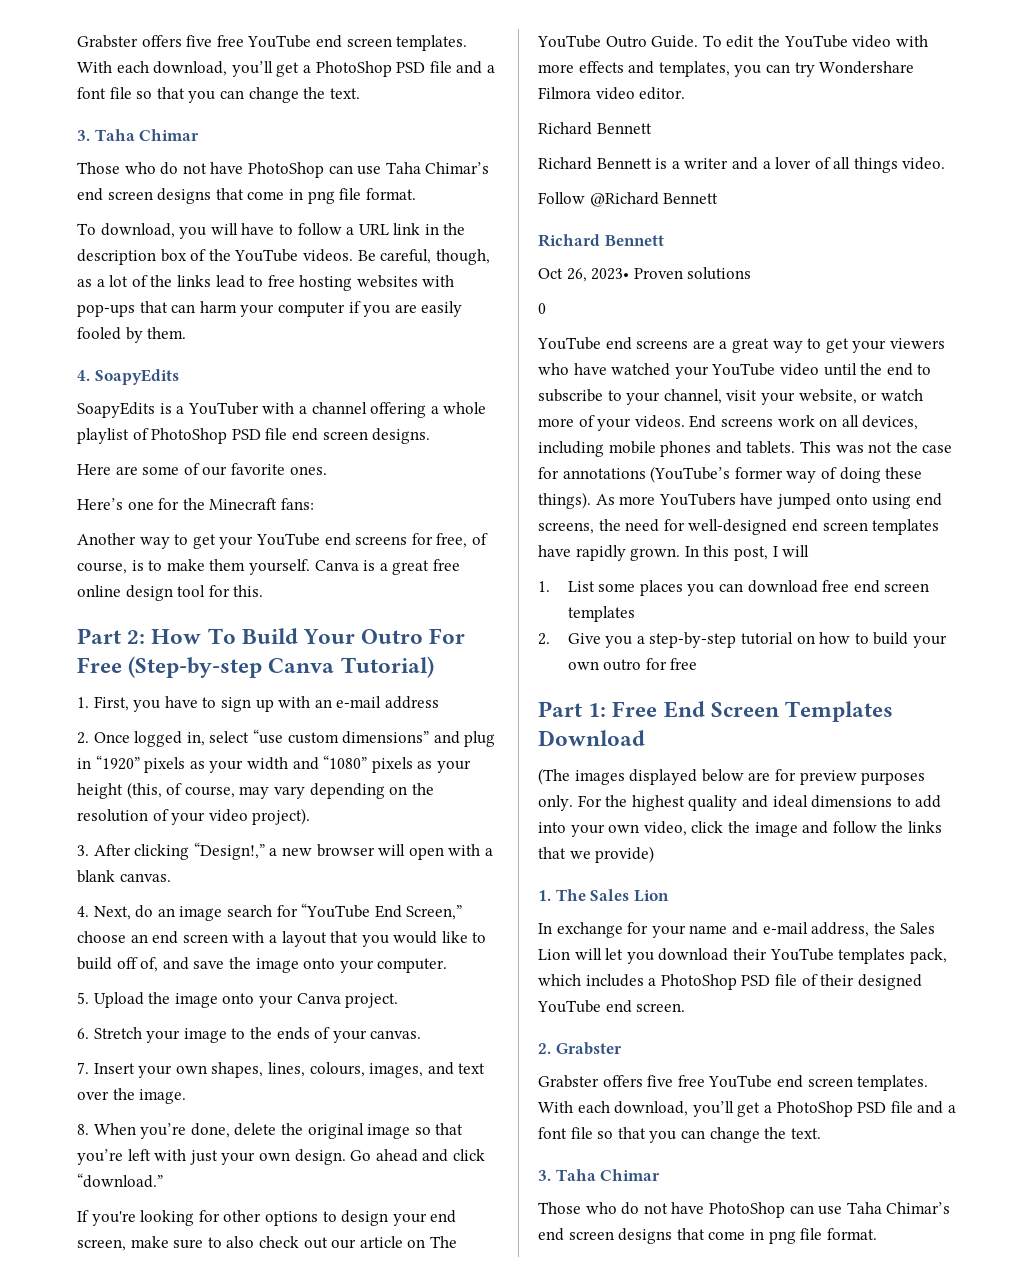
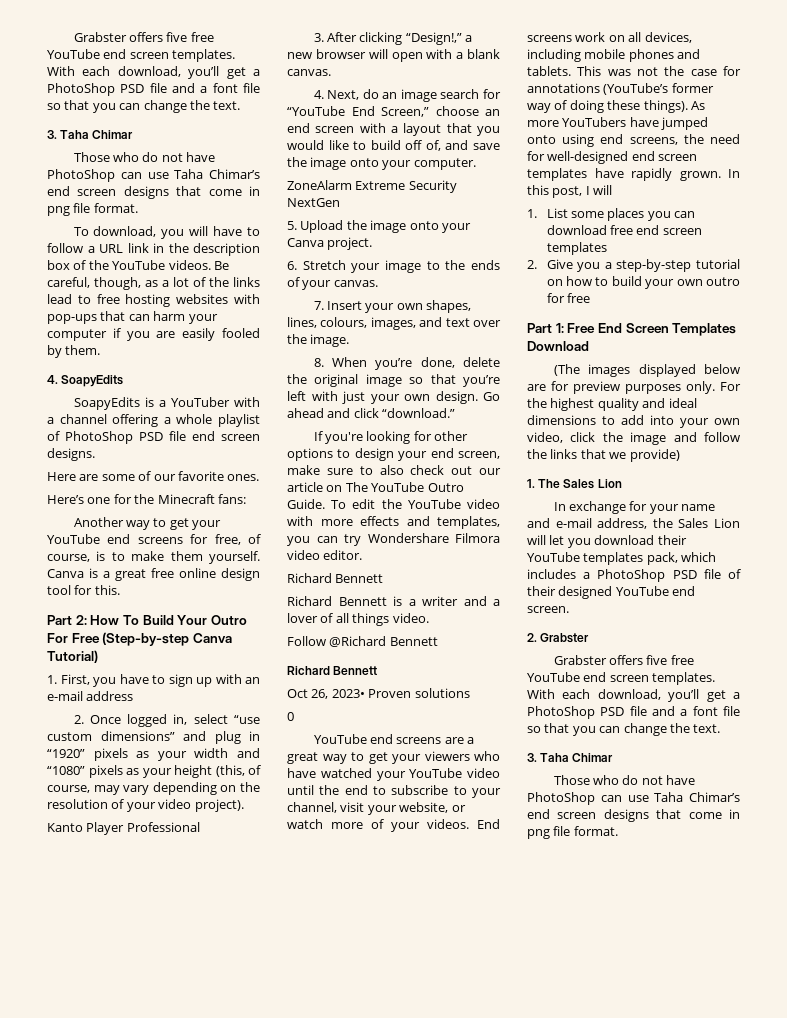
+ Kanto Player Professional
+ ZoneAlarm Extreme Security NextGen

